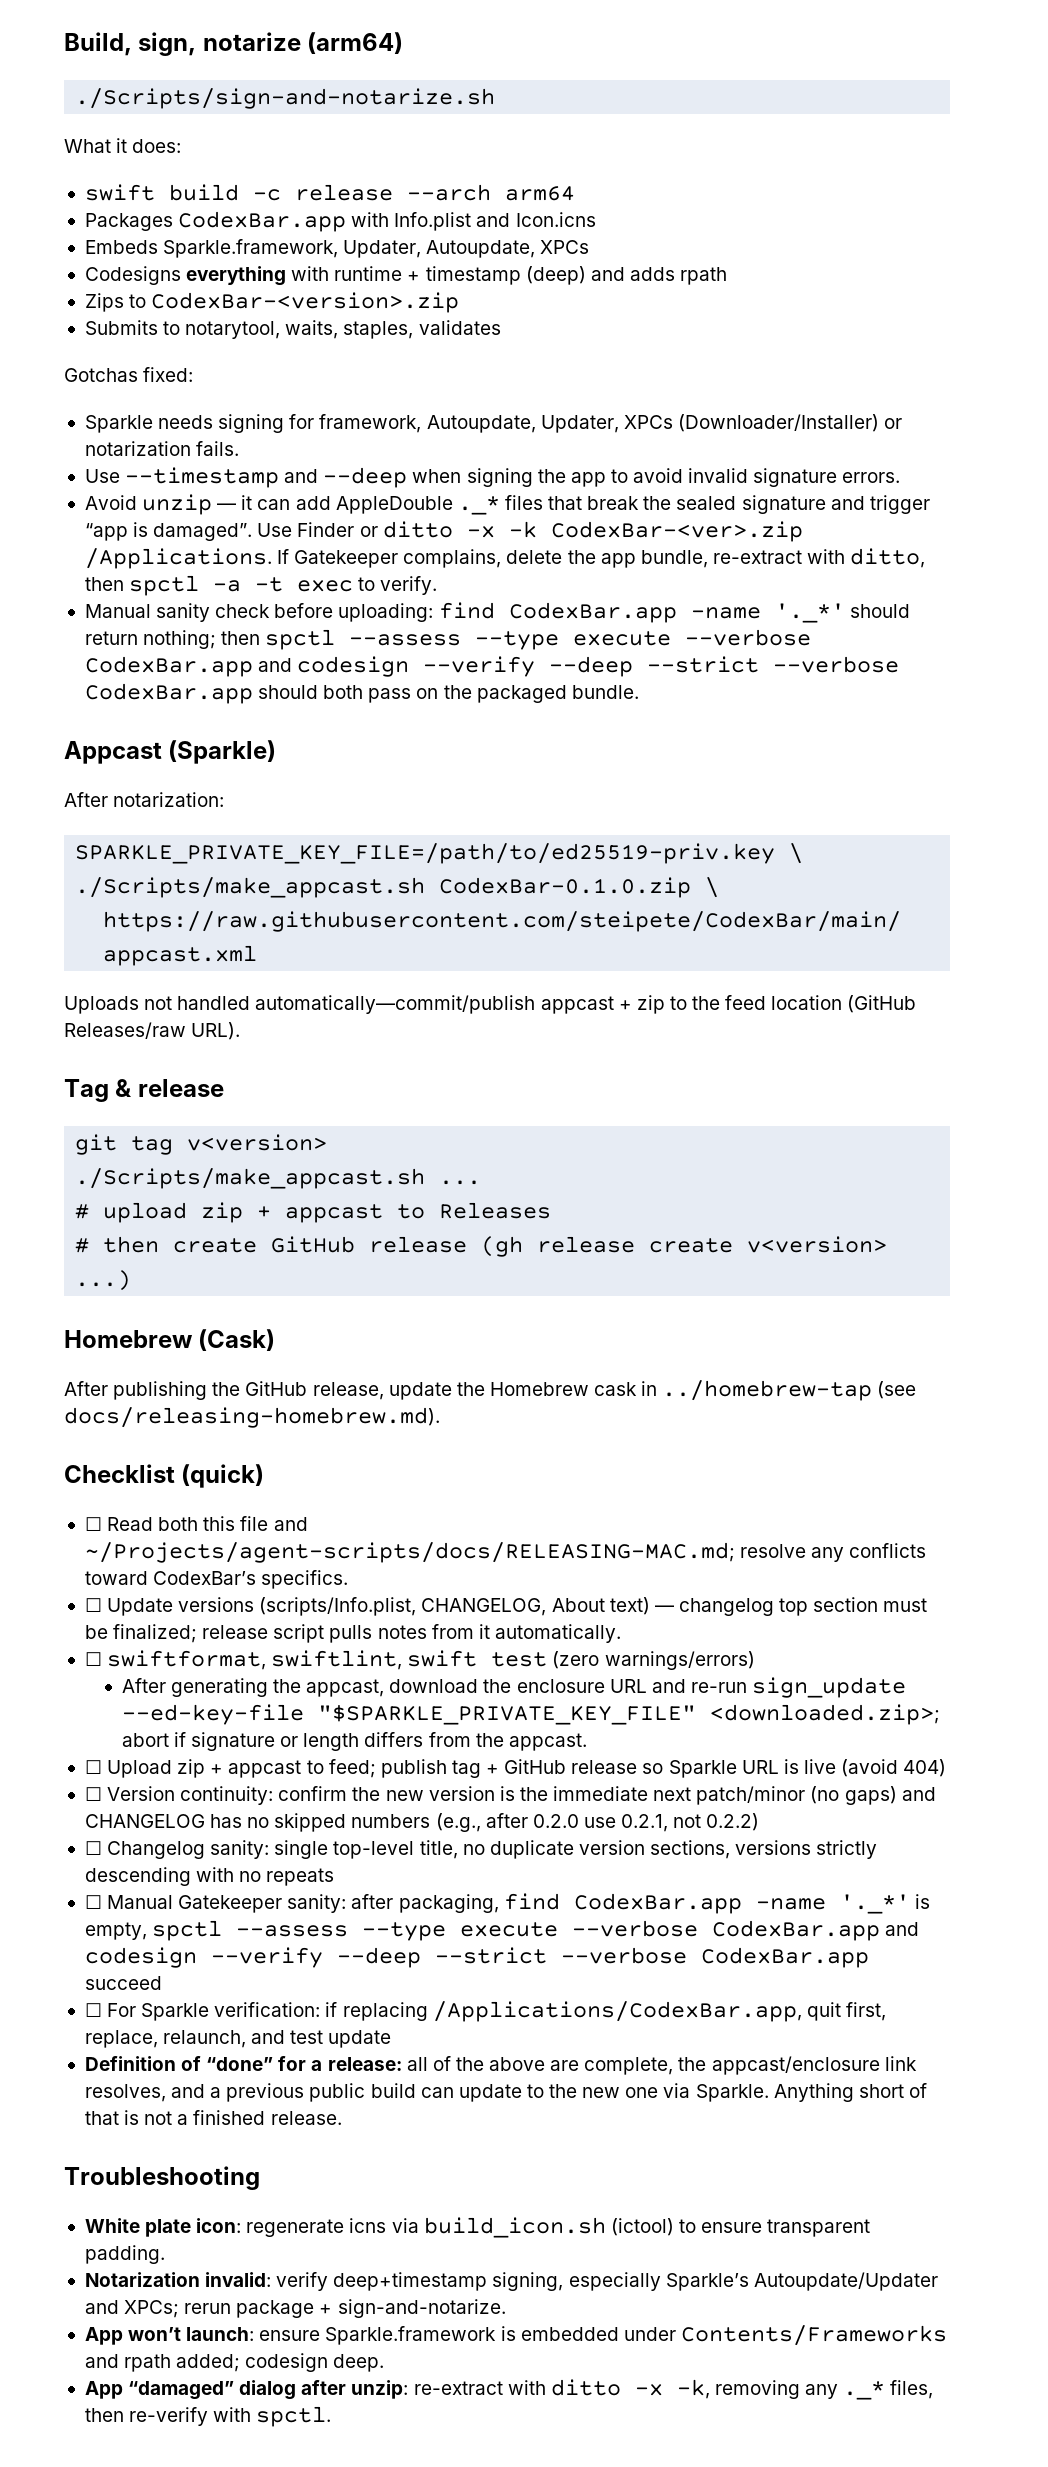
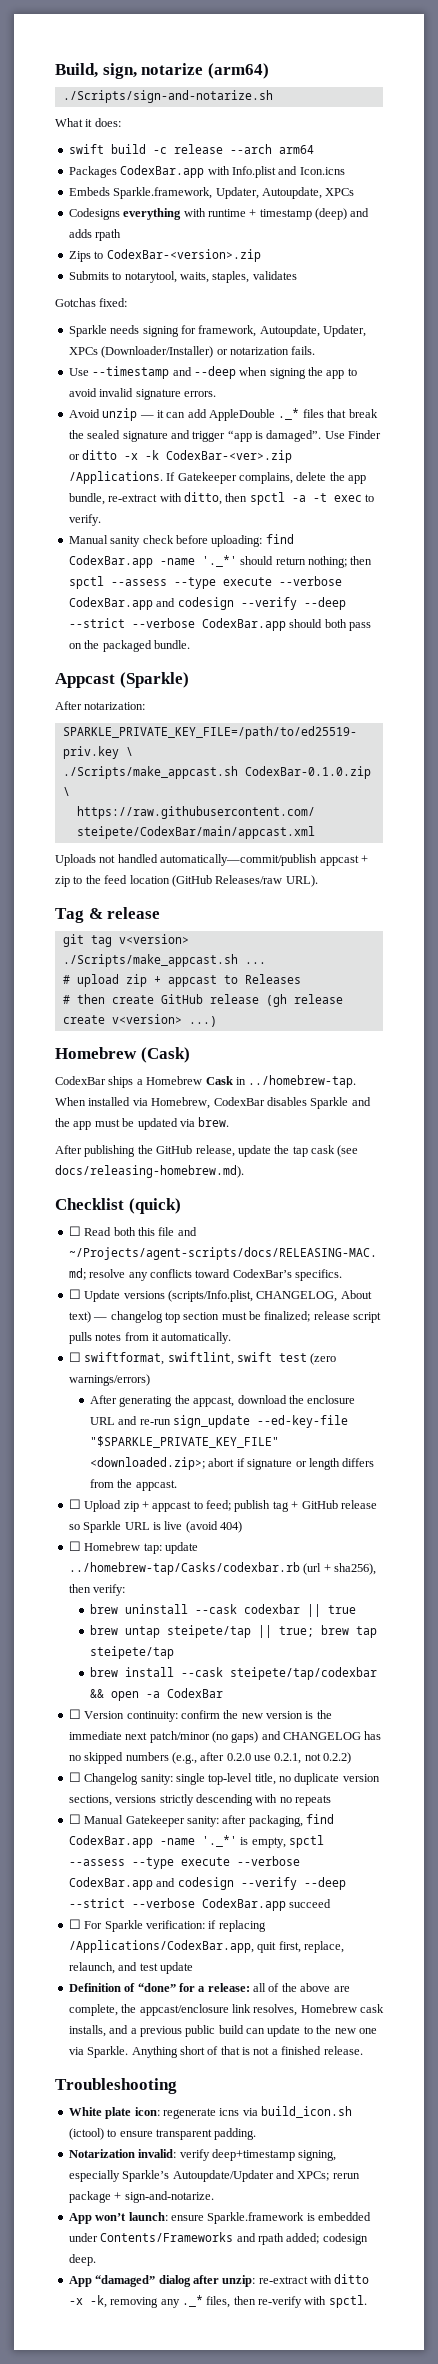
+ CodexBar ships a Homebrew Cask in ../homebrew-tap. When installed via Homebrew, CodexBar disables Sparkle and the app must be updated via brew.
- After publishing the GitHub release, update the Homebrew cask in ../homebrew-tap (see docs/releasing-homebrew.md).
+ After publishing the GitHub release, update the tap cask (see docs/releasing-homebrew.md).
+ ☐ Homebrew tap: update ../homebrew-tap/Casks/codexbar.rb (url + sha256), then verify:
+ brew uninstall --cask codexbar || true
+ brew untap steipete/tap || true; brew tap steipete/tap
+ brew install --cask steipete/tap/codexbar && open -a CodexBar
- Definition of “done” for a release: all of the above are complete, the appcast/enclosure link resolves, and a previous public build can update to the new one via Sparkle.
+ Definition of “done” for a release: all of the above are complete, the appcast/enclosure link resolves, Homebrew cask installs, and a previous public build can update to the new one via Sparkle.

